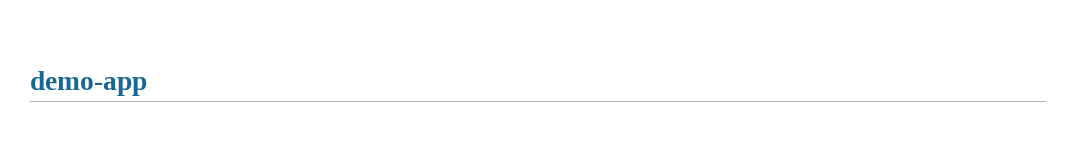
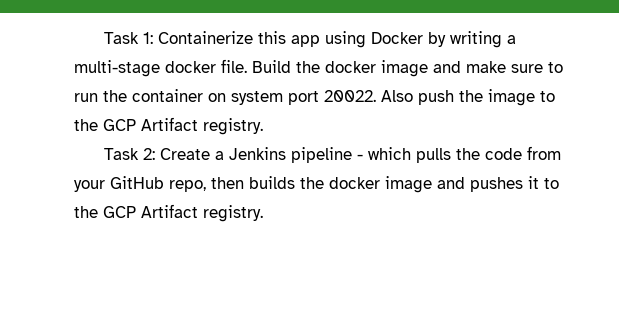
- demo-app
+ Task 1: Containerize this app using Docker by writing a multi-stage docker file. Build the docker image and make sure to run the container on system port 20022. Also push the image to the GCP Artifact registry.
+ Task 2: Create a Jenkins pipeline - which pulls the code from your GitHub repo, then builds the docker image and pushes it to the GCP Artifact registry.

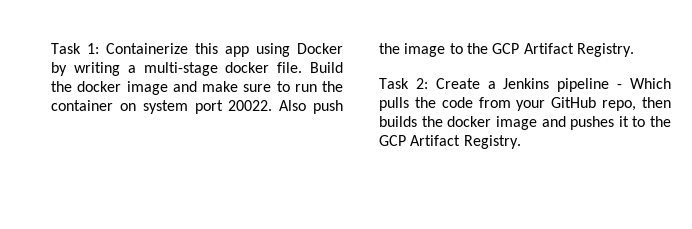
- Also push the image to the GCP Artifact registry.
+ Also push the image to the GCP Artifact Registry.
- Task 2: Create a Jenkins pipeline - which pulls the code from your GitHub repo, then builds the docker image and pushes it to the GCP Artifact registry.
+ Task 2: Create a Jenkins pipeline - Which pulls the code from your GitHub repo, then builds the docker image and pushes it to the GCP Artifact Registry.

